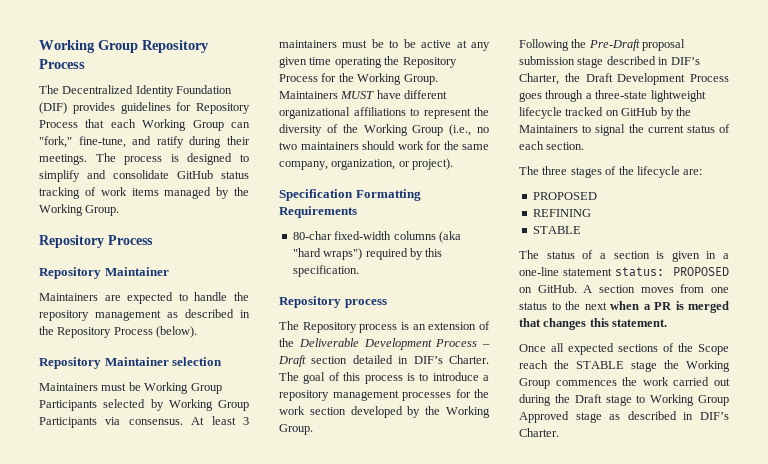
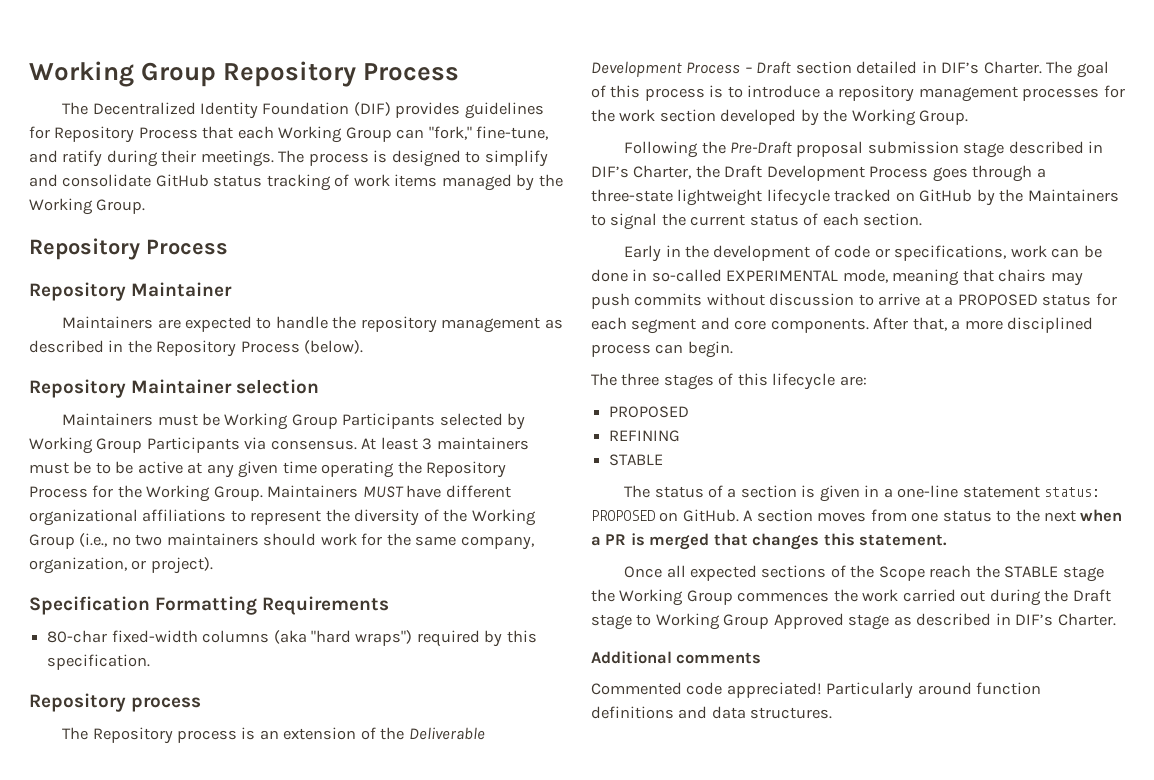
+ Early in the development of code or specifications, work can be done in so-called EXPERIMENTAL mode, meaning that chairs may push commits without discussion to arrive at a PROPOSED status for each segment and core components. After that, a more disciplined process can begin.
- The three stages of the lifecycle are:
+ The three stages of this lifecycle are:
+ Additional comments
+ Commented code appreciated! Particularly around function definitions and data structures.

